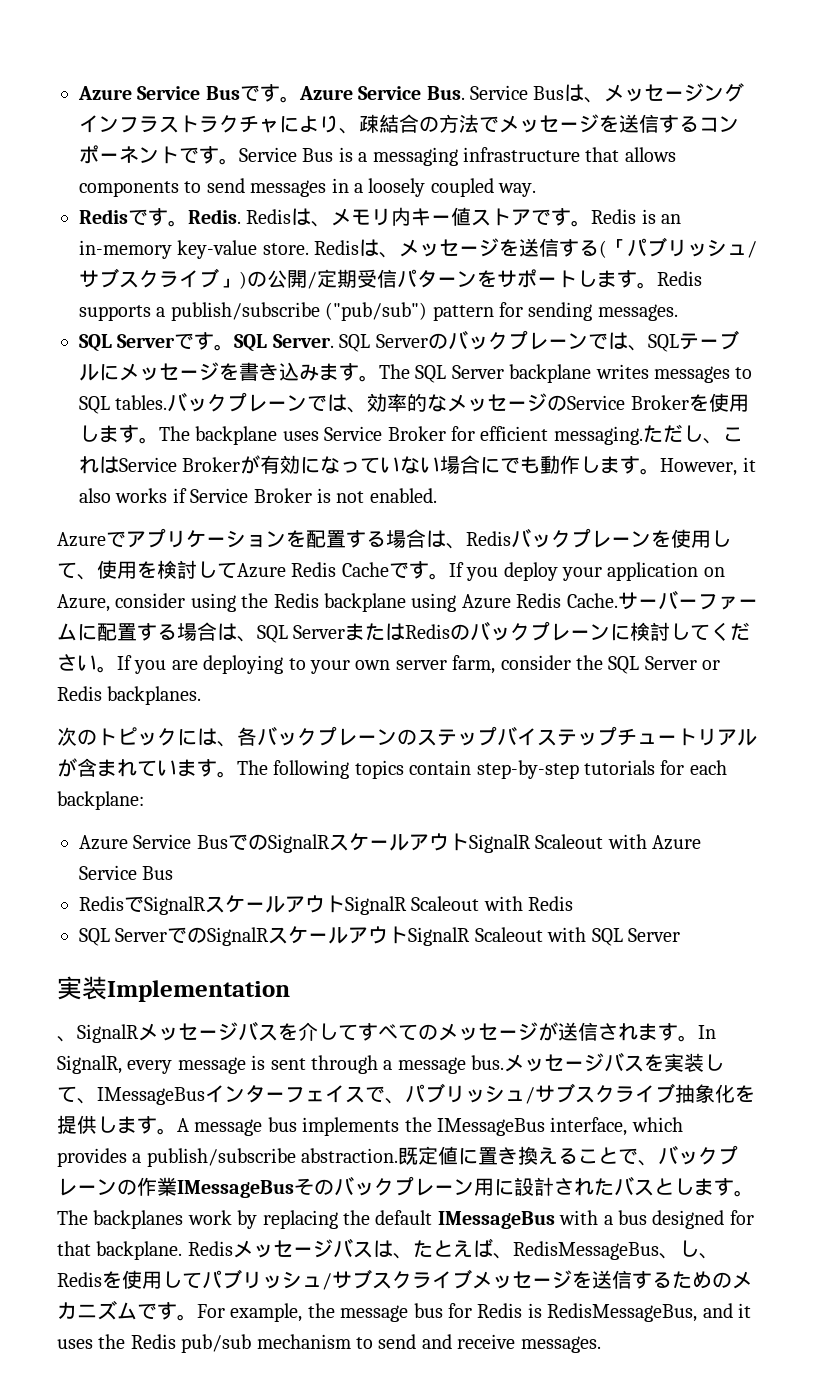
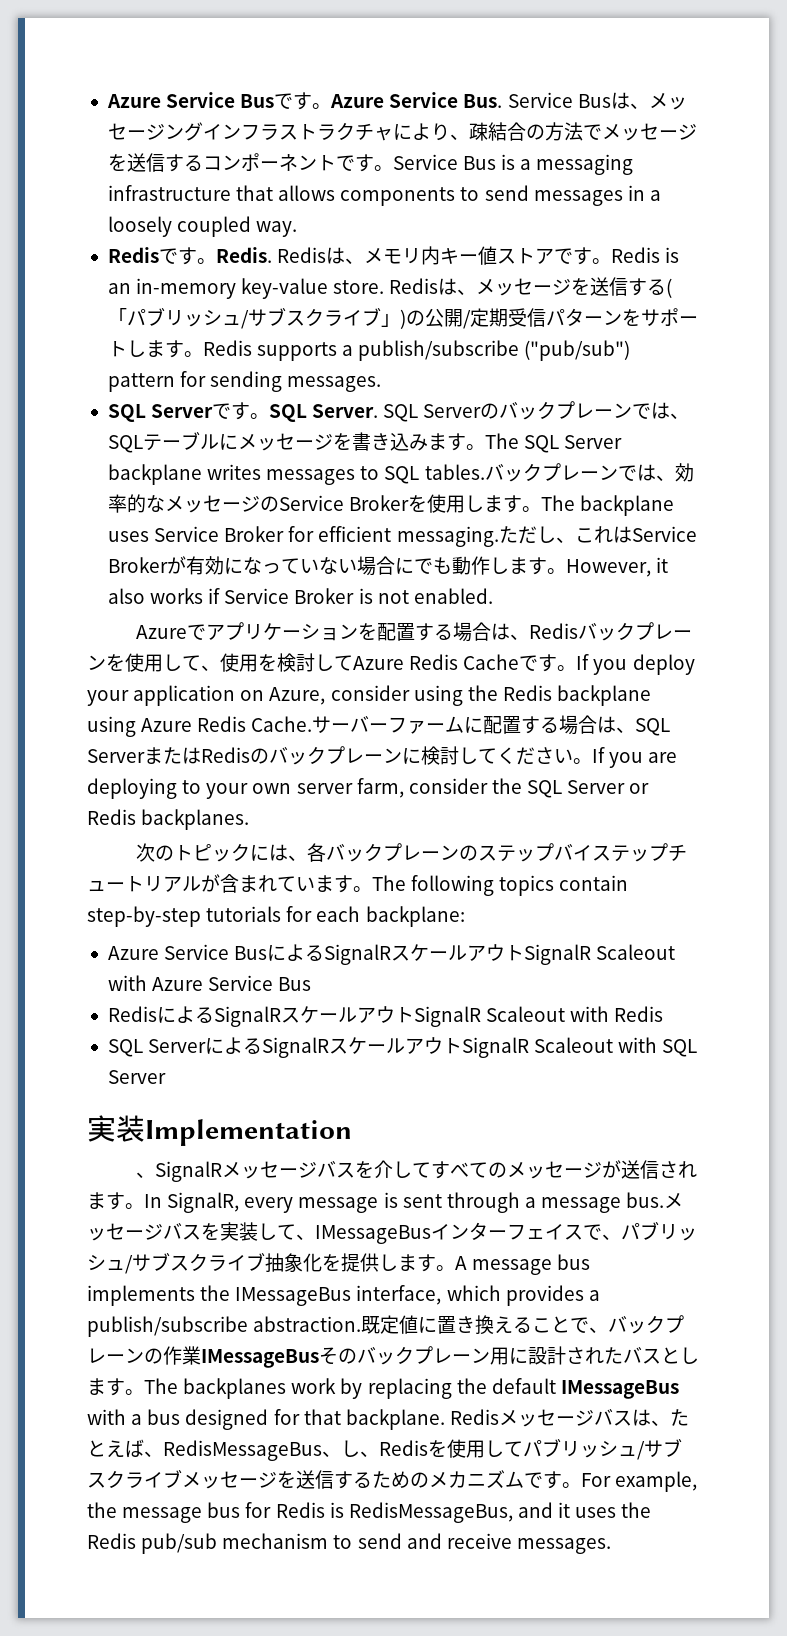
- Azure Service BusでのSignalRスケールアウトSignalR Scaleout with Azure Service Bus
+ Azure Service BusによるSignalRスケールアウトSignalR Scaleout with Azure Service Bus
- RedisでSignalRスケールアウトSignalR Scaleout with Redis
+ RedisによるSignalRスケールアウトSignalR Scaleout with Redis
- SQL ServerでのSignalRスケールアウトSignalR Scaleout with SQL Server
+ SQL ServerによるSignalRスケールアウトSignalR Scaleout with SQL Server

